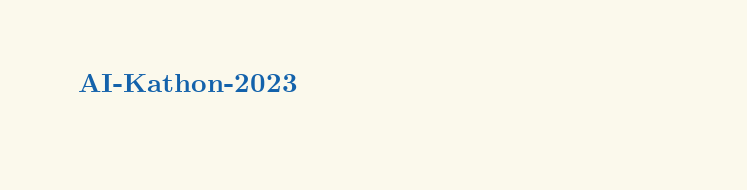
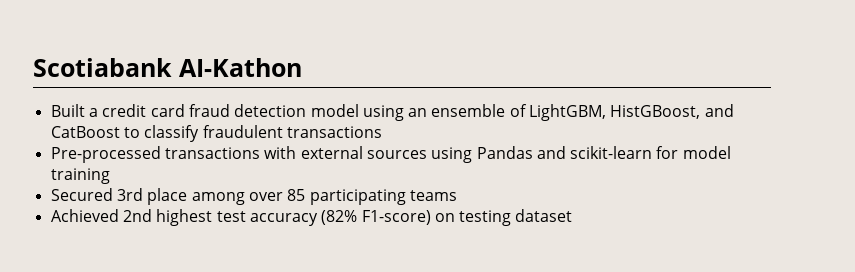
- AI-Kathon-2023
+ Scotiabank AI-Kathon
+ Built a credit card fraud detection model using an ensemble of LightGBM, HistGBoost, and CatBoost to classify fraudulent transactions
+ Pre-processed transactions with external sources using Pandas and scikit-learn for model training
+ Secured 3rd place among over 85 participating teams
+ Achieved 2nd highest test accuracy (82% F1-score) on testing dataset

